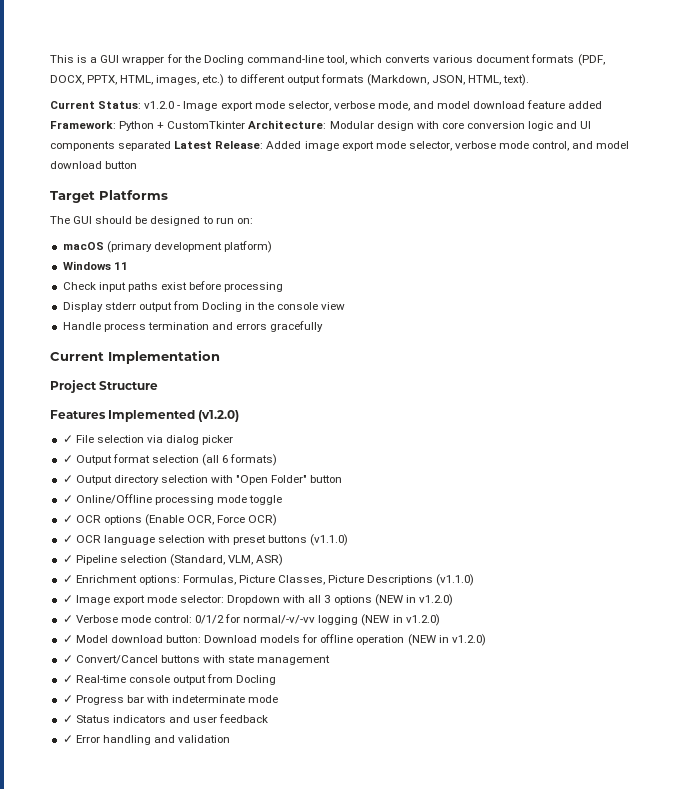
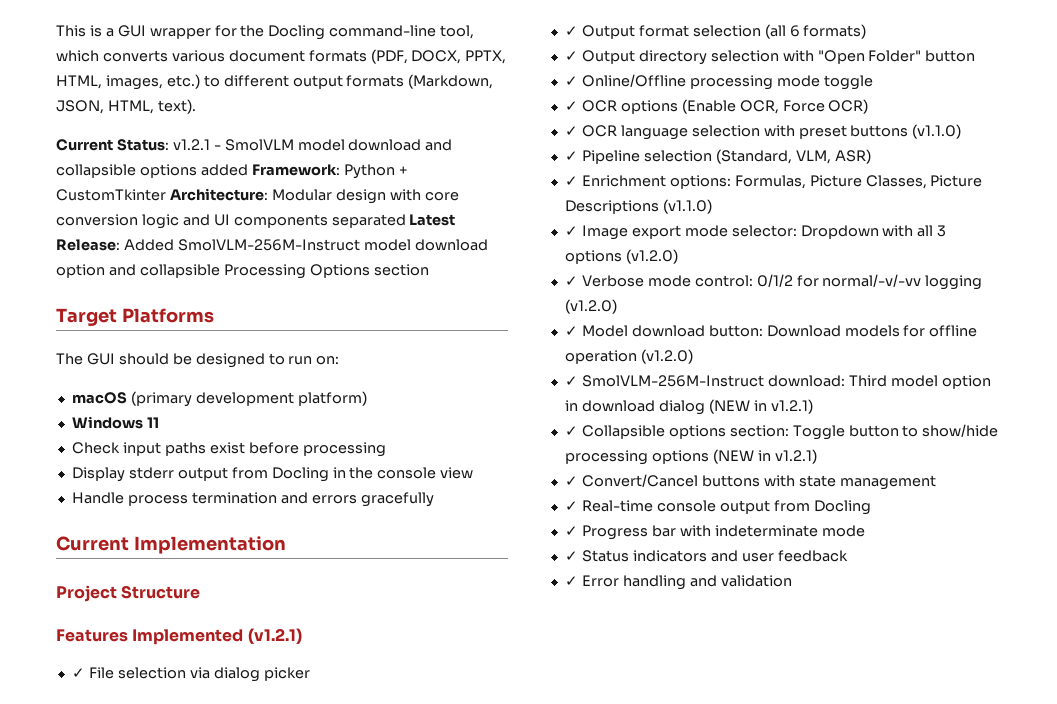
- Current Status: v1.2.0 - Image export mode selector, verbose mode, and model download feature added Framework: Python + CustomTkinter Architecture: Modular design with core conversion logic and UI components separated Latest Release: Added image export mode selector, verbose mode control, and model download button
+ Current Status: v1.2.1 - SmolVLM model download and collapsible options added Framework: Python + CustomTkinter Architecture: Modular design with core conversion logic and UI components separated Latest Release: Added SmolVLM-256M-Instruct model download option and collapsible Processing Options section
- Features Implemented (v1.2.0)
+ Features Implemented (v1.2.1)
- ✓ Image export mode selector: Dropdown with all 3 options (NEW in v1.2.0)
+ ✓ Image export mode selector: Dropdown with all 3 options (v1.2.0)
- ✓ Verbose mode control: 0/1/2 for normal/-v/-vv logging (NEW in v1.2.0)
+ ✓ Verbose mode control: 0/1/2 for normal/-v/-vv logging (v1.2.0)
- ✓ Model download button: Download models for offline operation (NEW in v1.2.0)
+ ✓ Model download button: Download models for offline operation (v1.2.0)
+ ✓ SmolVLM-256M-Instruct download: Third model option in download dialog (NEW in v1.2.1)
+ ✓ Collapsible options section: Toggle button to show/hide processing options (NEW in v1.2.1)

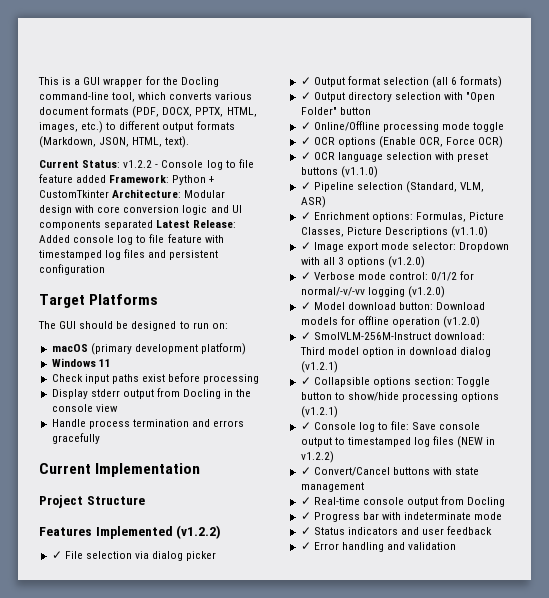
- Current Status: v1.2.1 - SmolVLM model download and collapsible options added Framework: Python + CustomTkinter Architecture: Modular design with core conversion logic and UI components separated Latest Release: Added SmolVLM-256M-Instruct model download option and collapsible Processing Options section
+ Current Status: v1.2.2 - Console log to file feature added Framework: Python + CustomTkinter Architecture: Modular design with core conversion logic and UI components separated Latest Release: Added console log to file feature with timestamped log files and persistent configuration
- Features Implemented (v1.2.1)
+ Features Implemented (v1.2.2)
- ✓ SmolVLM-256M-Instruct download: Third model option in download dialog (NEW in v1.2.1)
+ ✓ SmolVLM-256M-Instruct download: Third model option in download dialog (v1.2.1)
- ✓ Collapsible options section: Toggle button to show/hide processing options (NEW in v1.2.1)
+ ✓ Collapsible options section: Toggle button to show/hide processing options (v1.2.1)
+ ✓ Console log to file: Save console output to timestamped log files (NEW in v1.2.2)

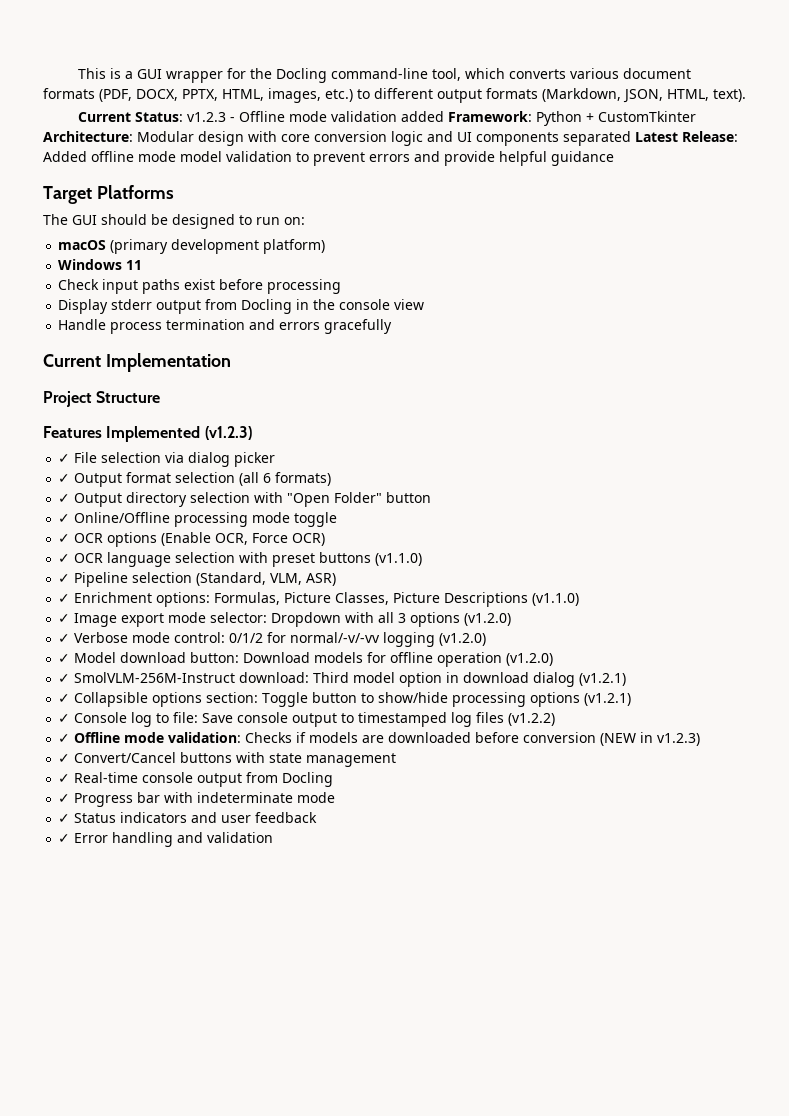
- Current Status: v1.2.2 - Console log to file feature added Framework: Python + CustomTkinter Architecture: Modular design with core conversion logic and UI components separated Latest Release: Added console log to file feature with timestamped log files and persistent configuration
+ Current Status: v1.2.3 - Offline mode validation added Framework: Python + CustomTkinter Architecture: Modular design with core conversion logic and UI components separated Latest Release: Added offline mode model validation to prevent errors and provide helpful guidance
- Features Implemented (v1.2.2)
+ Features Implemented (v1.2.3)
- ✓ Console log to file: Save console output to timestamped log files (NEW in v1.2.2)
+ ✓ Console log to file: Save console output to timestamped log files (v1.2.2)
+ ✓ Offline mode validation: Checks if models are downloaded before conversion (NEW in v1.2.3)

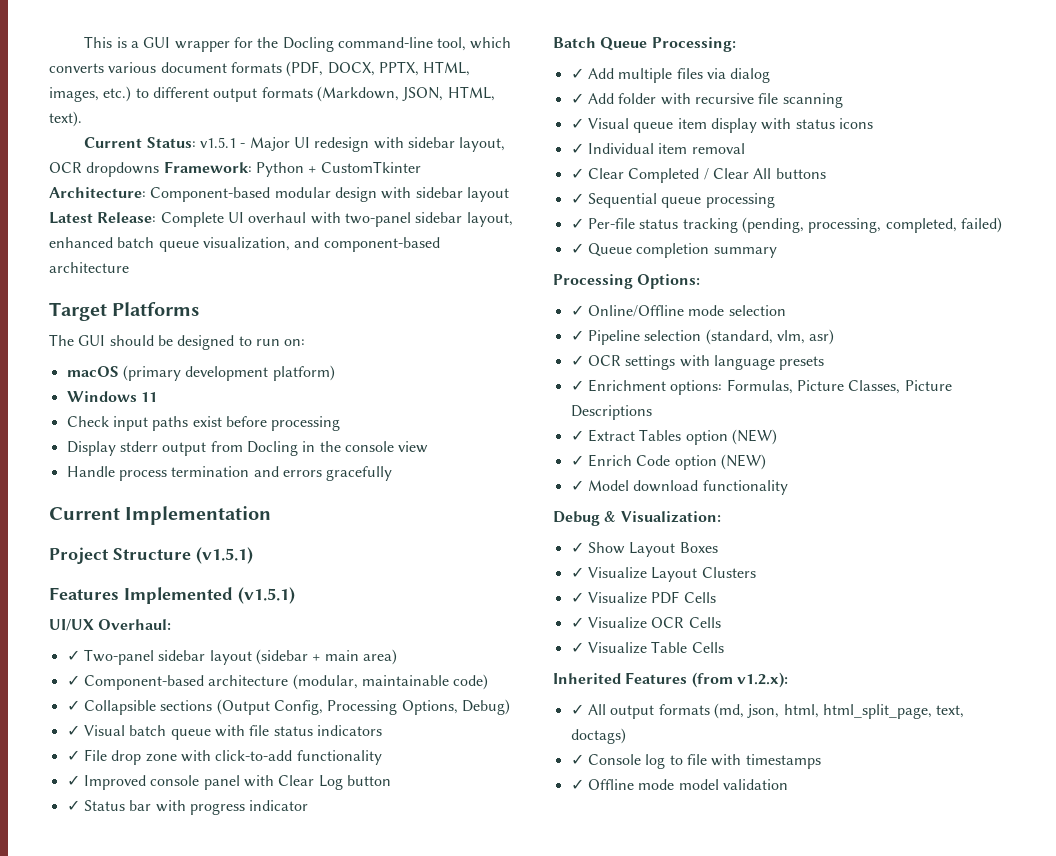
- Current Status: v1.2.3 - Offline mode validation added Framework: Python + CustomTkinter Architecture: Modular design with core conversion logic and UI components separated Latest Release: Added offline mode model validation to prevent errors and provide helpful guidance
+ Current Status: v1.5.1 - Major UI redesign with sidebar layout, OCR dropdowns Framework: Python + CustomTkinter Architecture: Component-based modular design with sidebar layout Latest Release: Complete UI overhaul with two-panel sidebar layout, enhanced batch queue visualization, and component-based architecture
- Project Structure
+ Project Structure (v1.5.1)
- Features Implemented (v1.2.3)
- ✓ File selection via dialog picker
- ✓ Output format selection (all 6 formats)
- ✓ Output directory selection with "Open Folder" button
- ✓ Online/Offline processing mode toggle
- ✓ OCR options (Enable OCR, Force OCR)
- ✓ OCR language selection with preset buttons (v1.1.0)
- ✓ Pipeline selection (Standard, VLM, ASR)
+ Features Implemented (v1.5.1)
+ UI/UX Overhaul:
+ ✓ Two-panel sidebar layout (sidebar + main area)
+ ✓ Component-based architecture (modular, maintainable code)
+ ✓ Collapsible sections (Output Config, Processing Options, Debug)
+ ✓ Visual batch queue with file status indicators
+ ✓ File drop zone with click-to-add functionality
+ ✓ Improved console panel with Clear Log button
+ ✓ Status bar with progress indicator
+ Batch Queue Processing:
+ ✓ Add multiple files via dialog
+ ✓ Add folder with recursive file scanning
+ ✓ Visual queue item display with status icons
+ ✓ Individual item removal
+ ✓ Clear Completed / Clear All buttons
+ ✓ Sequential queue processing
+ ✓ Per-file status tracking (pending, processing, completed, failed)
+ ✓ Queue completion summary
+ Processing Options:
+ ✓ Online/Offline mode selection
+ ✓ Pipeline selection (standard, vlm, asr)
+ ✓ OCR settings with language presets
- ✓ Enrichment options: Formulas, Picture Classes, Picture Descriptions (v1.1.0)
- ✓ Image export mode selector: Dropdown with all 3 options (v1.2.0)
- ✓ Verbose mode control: 0/1/2 for normal/-v/-vv logging (v1.2.0)
- ✓ Model download button: Download models for offline operation (v1.2.0)
- ✓ SmolVLM-256M-Instruct download: Third model option in download dialog (v1.2.1)
- ✓ Collapsible options section: Toggle button to show/hide processing options (v1.2.1)
- ✓ Console log to file: Save console output to timestamped log files (v1.2.2)
- ✓ Offline mode validation: Checks if models are downloaded before conversion (NEW in v1.2.3)
- ✓ Convert/Cancel buttons with state management
- ✓ Real-time console output from Docling
- ✓ Progress bar with indeterminate mode
- ✓ Status indicators and user feedback
- ✓ Error handling and validation
+ ✓ Enrichment options: Formulas, Picture Classes, Picture Descriptions
+ ✓ Extract Tables option (NEW)
+ ✓ Enrich Code option (NEW)
+ ✓ Model download functionality
+ Debug & Visualization:
+ ✓ Show Layout Boxes
+ ✓ Visualize Layout Clusters
+ ✓ Visualize PDF Cells
+ ✓ Visualize OCR Cells
+ ✓ Visualize Table Cells
+ Inherited Features (from v1.2.x):
+ ✓ All output formats (md, json, html, html_split_page, text, doctags)
+ ✓ Console log to file with timestamps
+ ✓ Offline mode model validation

